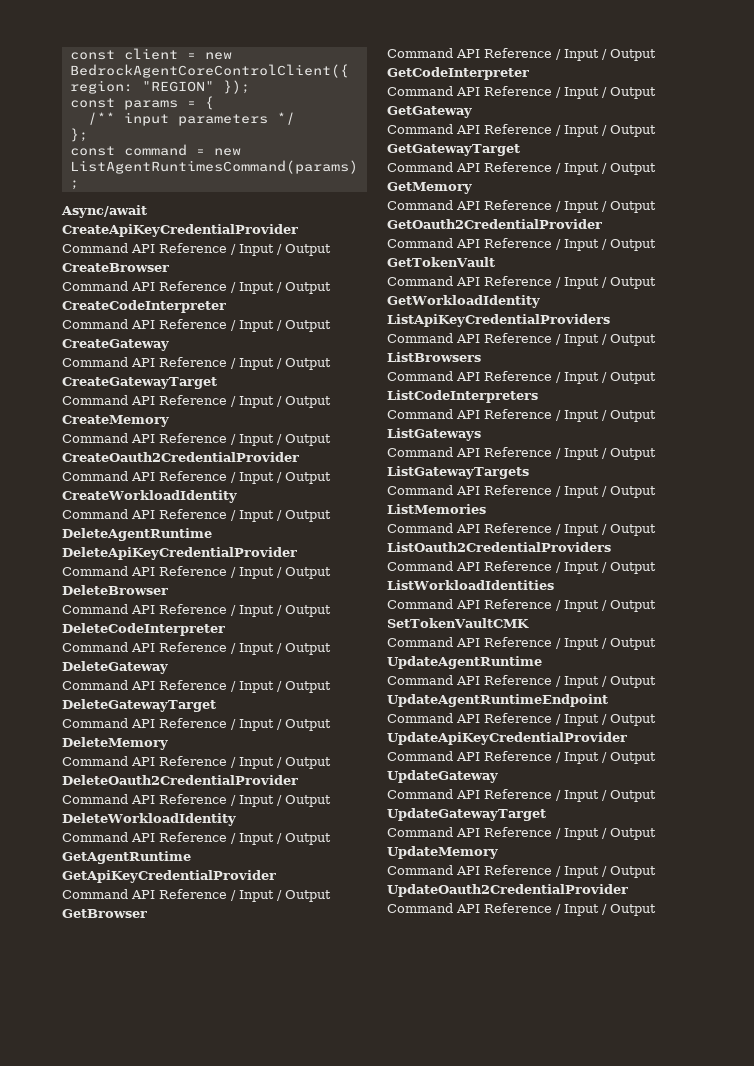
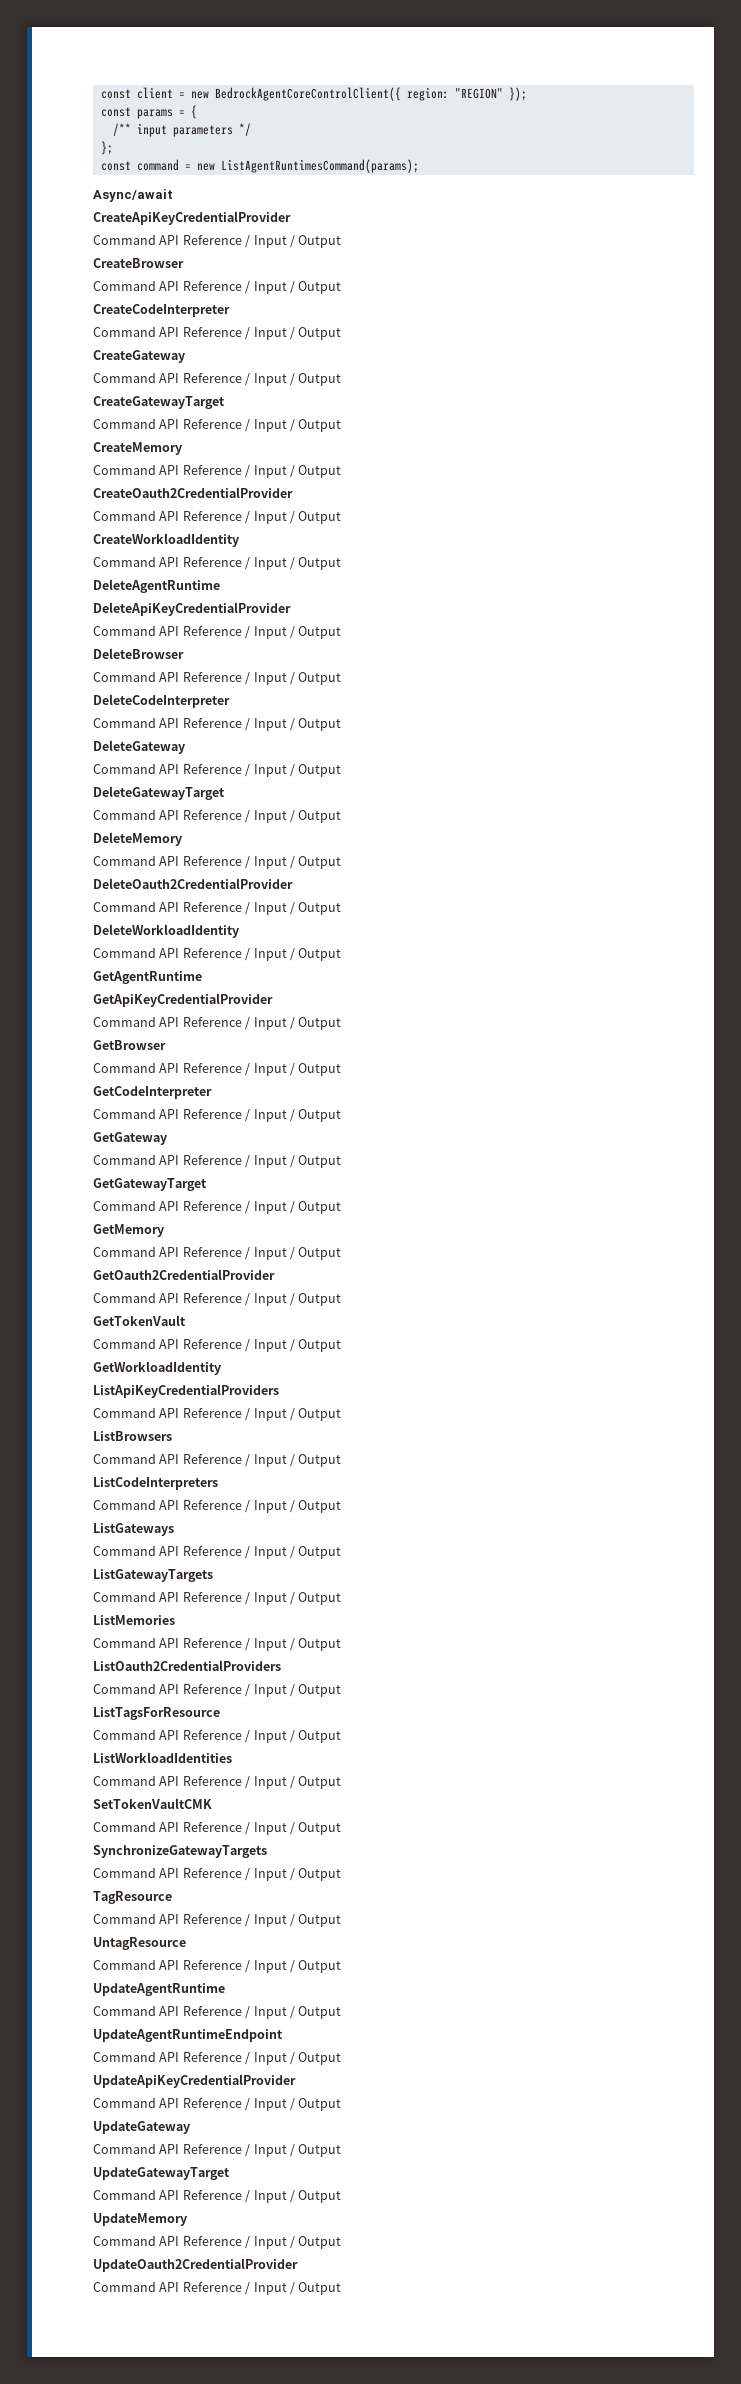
+ ListTagsForResource
+ Command API Reference / Input / Output
+ SynchronizeGatewayTargets
+ Command API Reference / Input / Output
+ TagResource
+ Command API Reference / Input / Output
+ UntagResource
+ Command API Reference / Input / Output

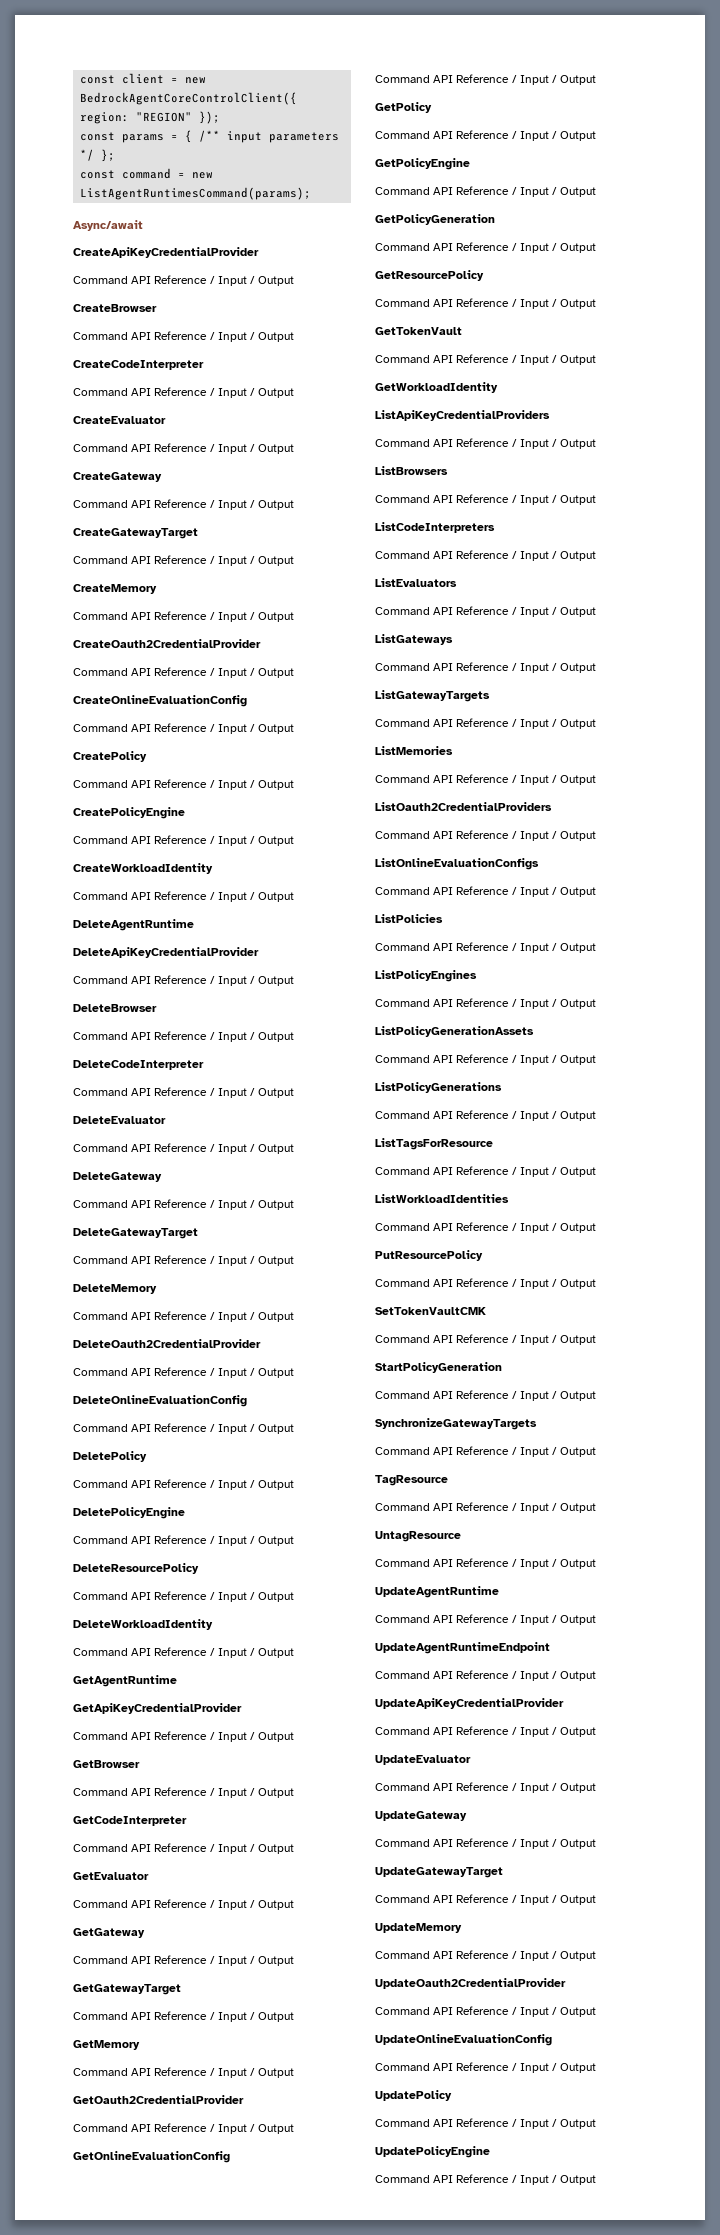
- const params = {
- /** input parameters */
- };
+ const params = { /** input parameters */ };
+ CreateEvaluator
+ Command API Reference / Input / Output
+ CreateOnlineEvaluationConfig
+ Command API Reference / Input / Output
+ CreatePolicy
+ Command API Reference / Input / Output
+ CreatePolicyEngine
+ Command API Reference / Input / Output
+ DeleteEvaluator
+ Command API Reference / Input / Output
+ DeleteOnlineEvaluationConfig
+ Command API Reference / Input / Output
+ DeletePolicy
+ Command API Reference / Input / Output
+ DeletePolicyEngine
+ Command API Reference / Input / Output
+ DeleteResourcePolicy
+ Command API Reference / Input / Output
+ GetEvaluator
+ Command API Reference / Input / Output
+ GetOnlineEvaluationConfig
+ Command API Reference / Input / Output
+ GetPolicy
+ Command API Reference / Input / Output
+ GetPolicyEngine
+ Command API Reference / Input / Output
+ GetPolicyGeneration
+ Command API Reference / Input / Output
+ GetResourcePolicy
+ Command API Reference / Input / Output
+ ListEvaluators
+ Command API Reference / Input / Output
+ ListOnlineEvaluationConfigs
+ Command API Reference / Input / Output
+ ListPolicies
+ Command API Reference / Input / Output
+ ListPolicyEngines
+ Command API Reference / Input / Output
+ ListPolicyGenerationAssets
+ Command API Reference / Input / Output
+ ListPolicyGenerations
+ Command API Reference / Input / Output
+ PutResourcePolicy
+ Command API Reference / Input / Output
+ StartPolicyGeneration
+ Command API Reference / Input / Output
+ UpdateEvaluator
+ Command API Reference / Input / Output
+ UpdateOnlineEvaluationConfig
+ Command API Reference / Input / Output
+ UpdatePolicy
+ Command API Reference / Input / Output
+ UpdatePolicyEngine
+ Command API Reference / Input / Output

